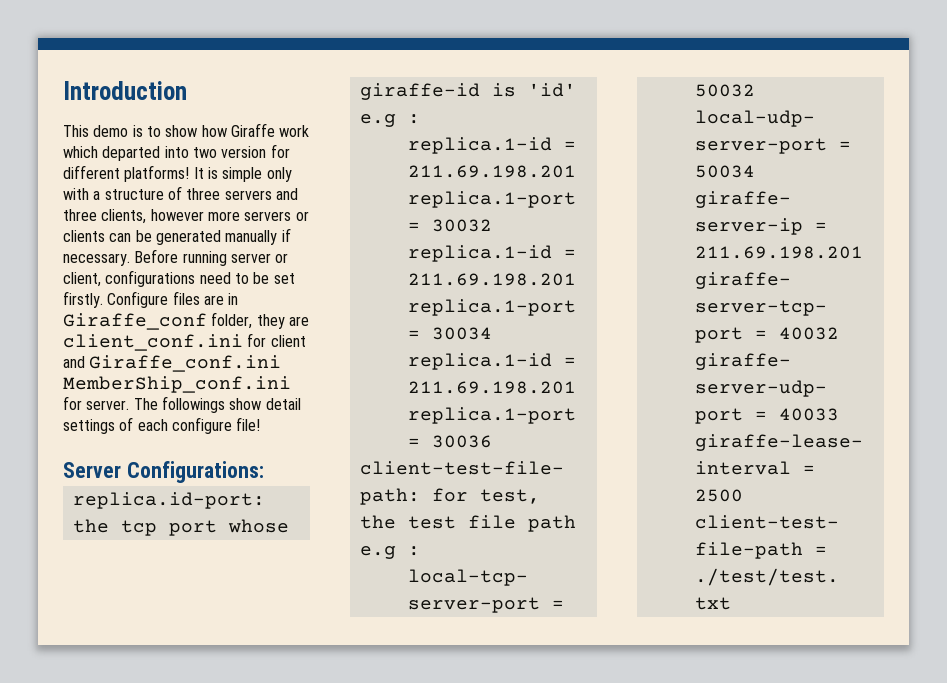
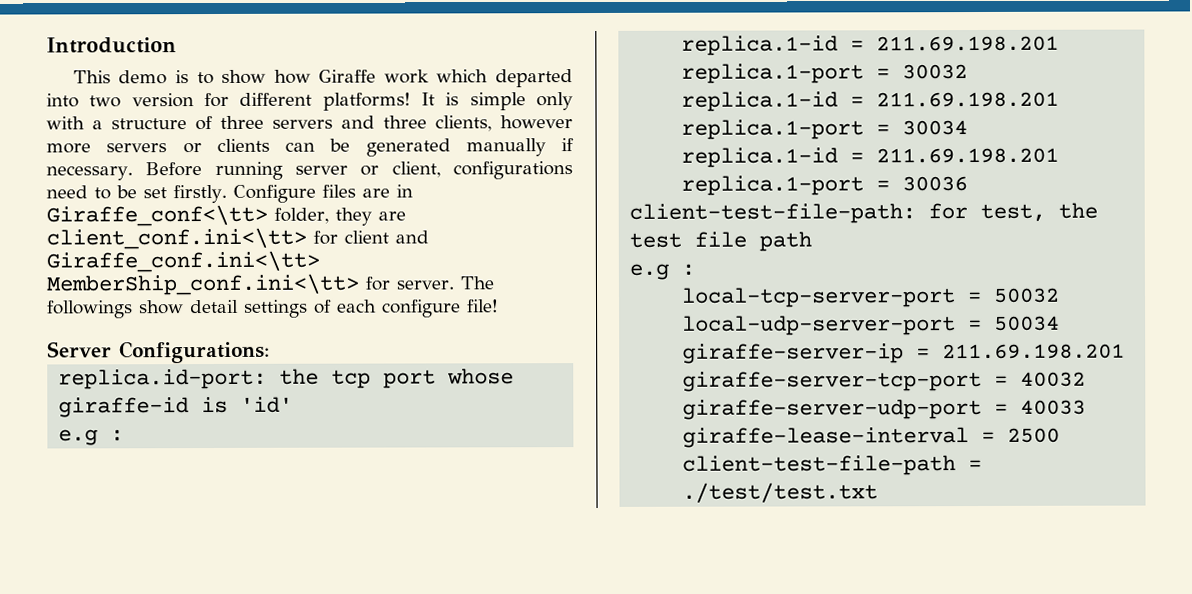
- Configure files are in Giraffe_conf folder, they are client_conf.ini for client and Giraffe_conf.ini MemberShip_conf.ini for server.
+ Configure files are in Giraffe_conf<\tt> folder, they are client_conf.ini<\tt> for client and Giraffe_conf.ini<\tt> MemberShip_conf.ini<\tt> for server.

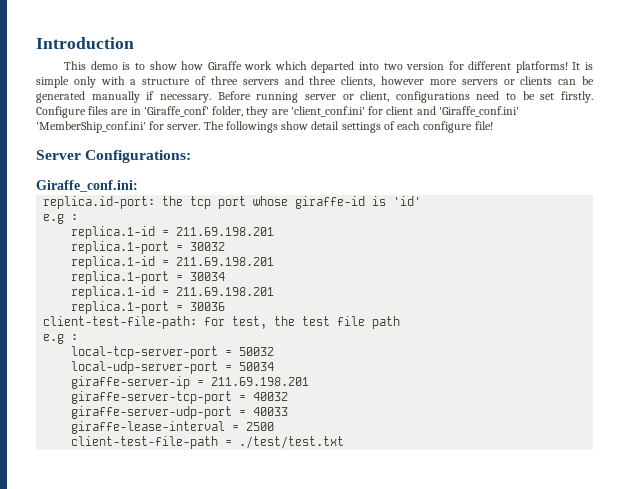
- Configure files are in Giraffe_conf<\tt> folder, they are client_conf.ini<\tt> for client and Giraffe_conf.ini<\tt> MemberShip_conf.ini<\tt> for server.
+ Configure files are in 'Giraffe_conf' folder, they are 'client_conf.ini' for client and 'Giraffe_conf.ini' 'MemberShip_conf.ini' for server.
+ Giraffe_conf.ini:

